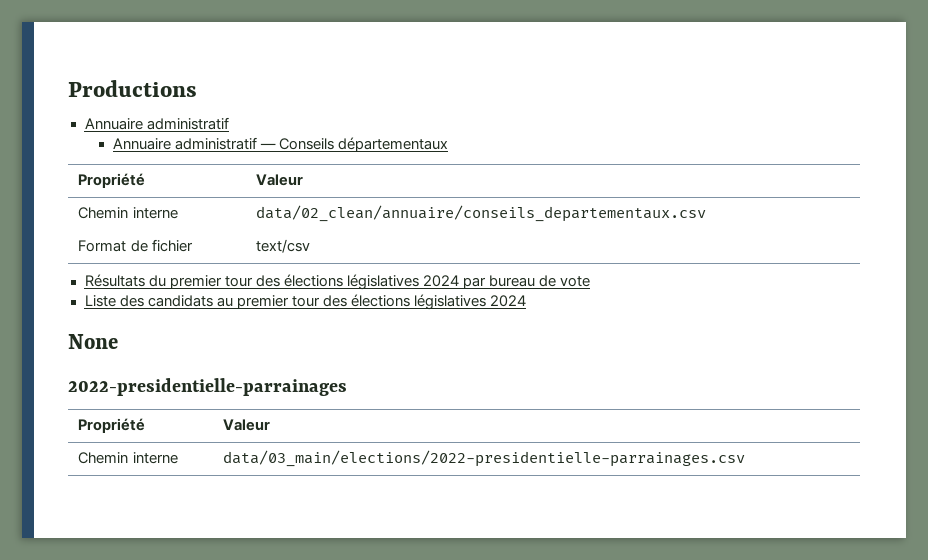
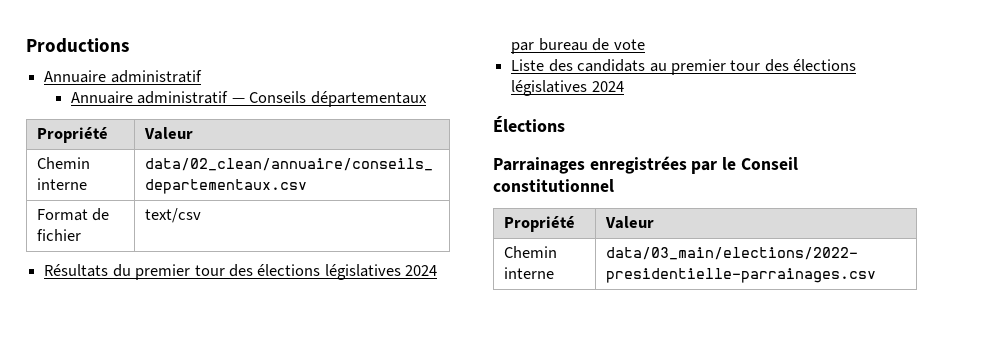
- None
- 2022-presidentielle-parrainages
+ Élections
+ Parrainages enregistrées par le Conseil constitutionnel

